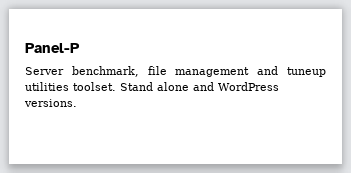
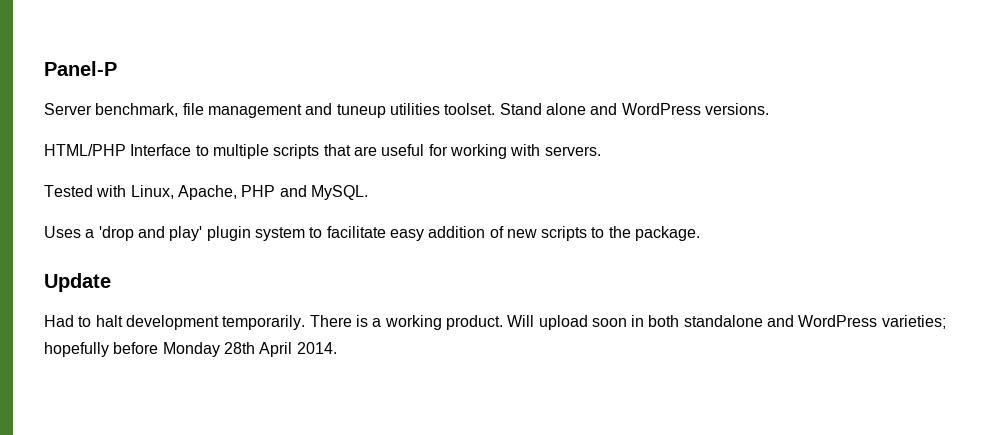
+ HTML/PHP Interface to multiple scripts that are useful for working with servers.
+ Tested with Linux, Apache, PHP and MySQL.
+ Uses a 'drop and play' plugin system to facilitate easy addition of new scripts to the package.
+ Update
+ Had to halt development temporarily. There is a working product. Will upload soon in both standalone and WordPress varieties; hopefully before Monday 28th April 2014.

